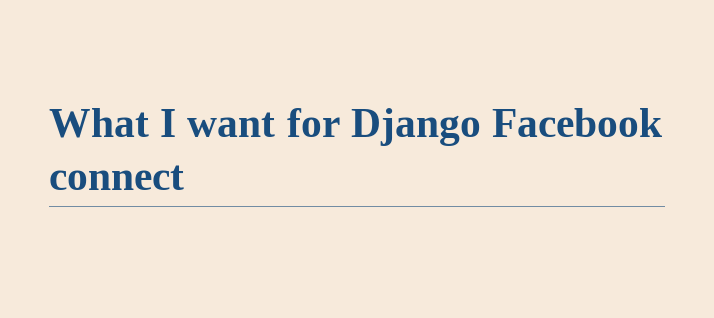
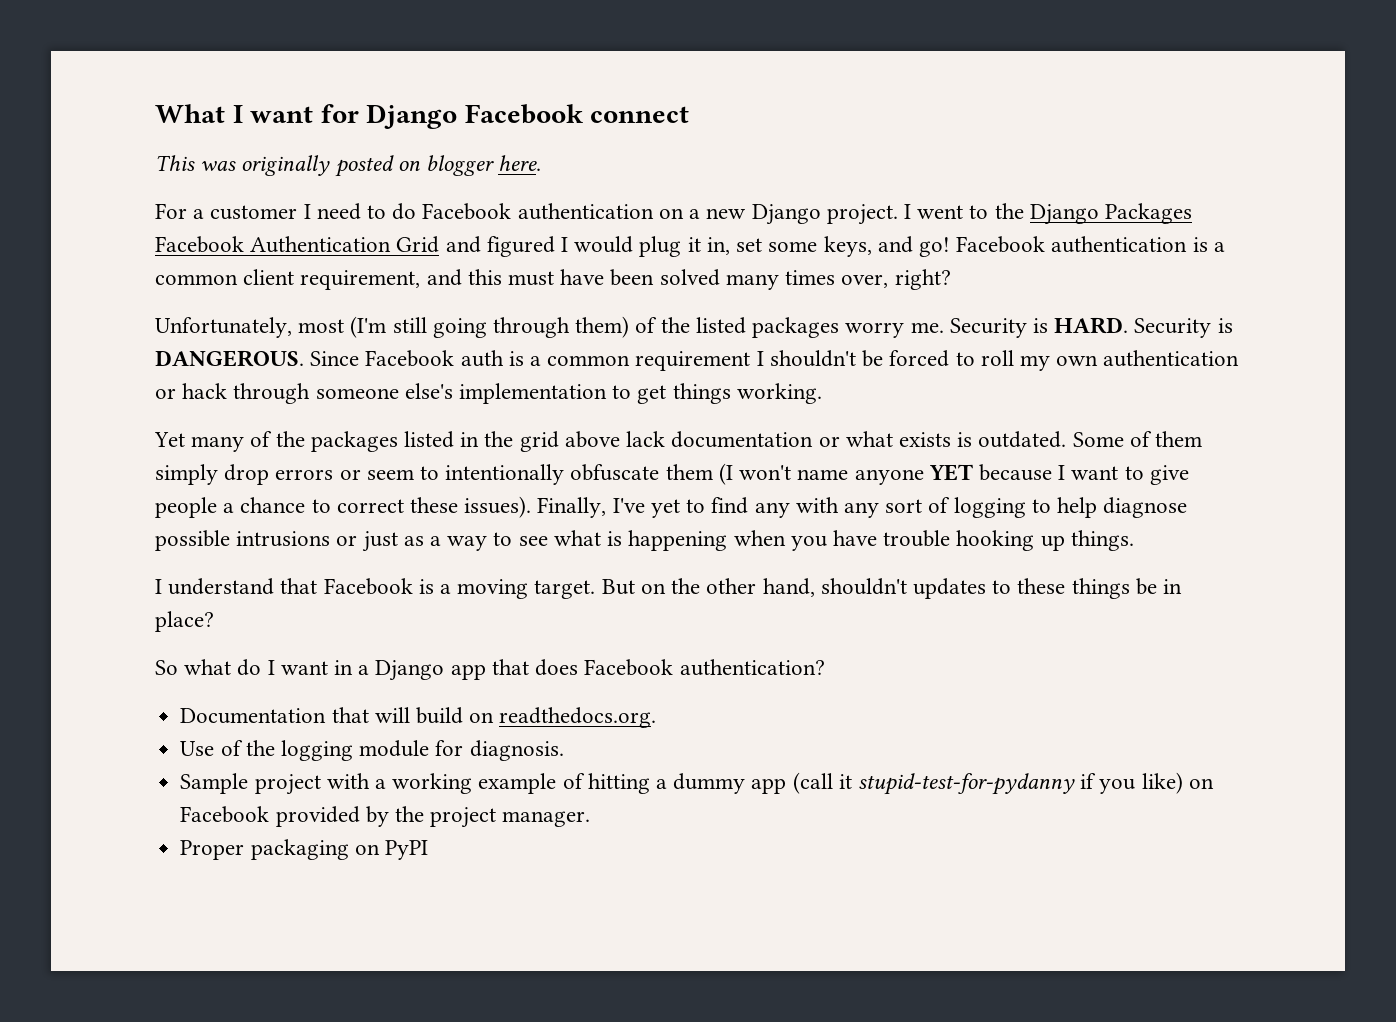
+ This was originally posted on blogger here.
+ For a customer I need to do Facebook authentication on a new Django project. I went to the Django Packages Facebook Authentication Grid and figured I would plug it in, set some keys, and go! Facebook authentication is a common client requirement, and this must have been solved many times over, right?
+ Unfortunately, most (I'm still going through them) of the listed packages worry me. Security is HARD. Security is DANGEROUS. Since Facebook auth is a common requirement I shouldn't be forced to roll my own authentication or hack through someone else's implementation to get things working.
+ Yet many of the packages listed in the grid above lack documentation or what exists is outdated. Some of them simply drop errors or seem to intentionally obfuscate them (I won't name anyone YET because I want to give people a chance to correct these issues). Finally, I've yet to find any with any sort of logging to help diagnose possible intrusions or just as a way to see what is happening when you have trouble hooking up things.
+ I understand that Facebook is a moving target. But on the other hand, shouldn't updates to these things be in place?
+ So what do I want in a Django app that does Facebook authentication?
+ Documentation that will build on readthedocs.org.
+ Use of the logging module for diagnosis.
+ Sample project with a working example of hitting a dummy app (call it stupid-test-for-pydanny if you like) on Facebook provided by the project manager.
+ Proper packaging on PyPI

